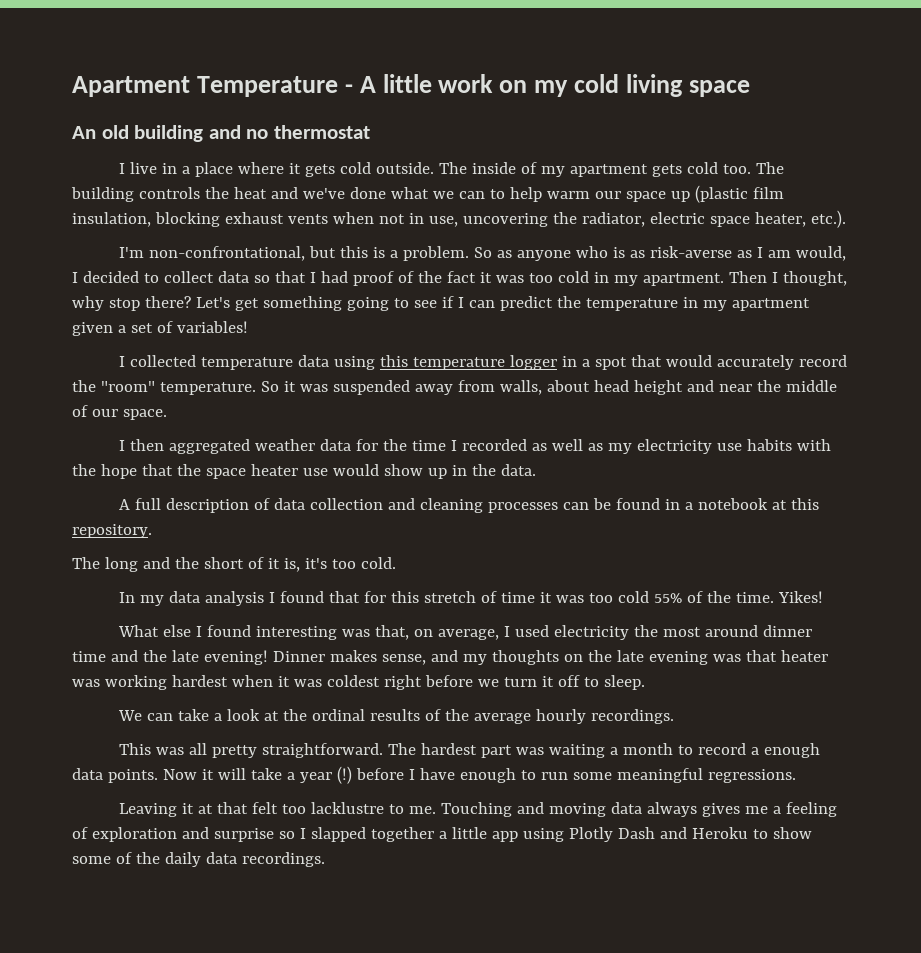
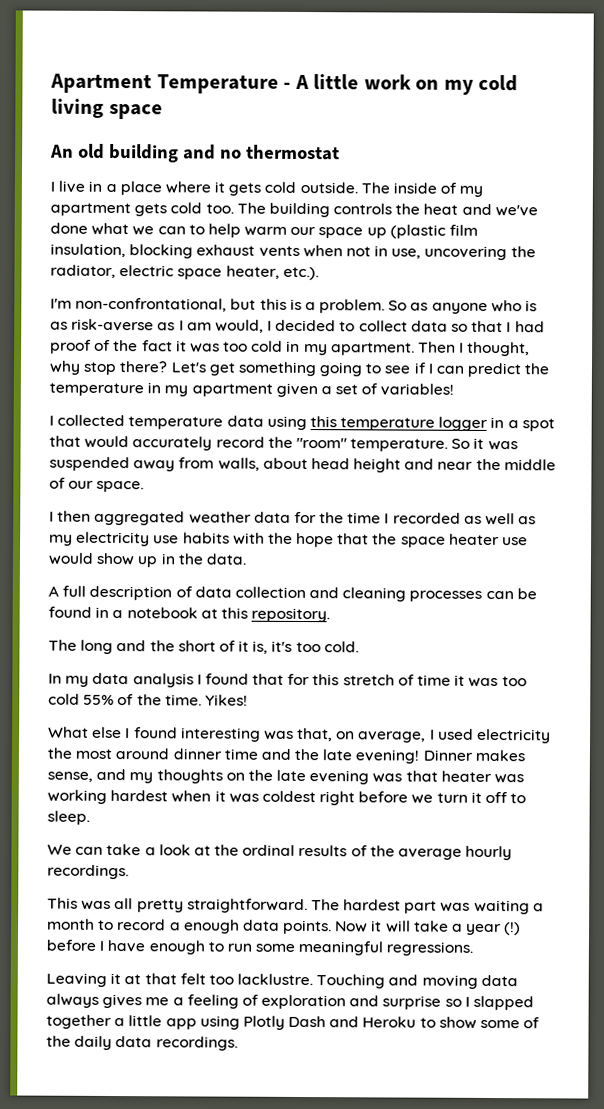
- Leaving it at that felt too lacklustre to me.
+ Leaving it at that felt too lacklustre.

